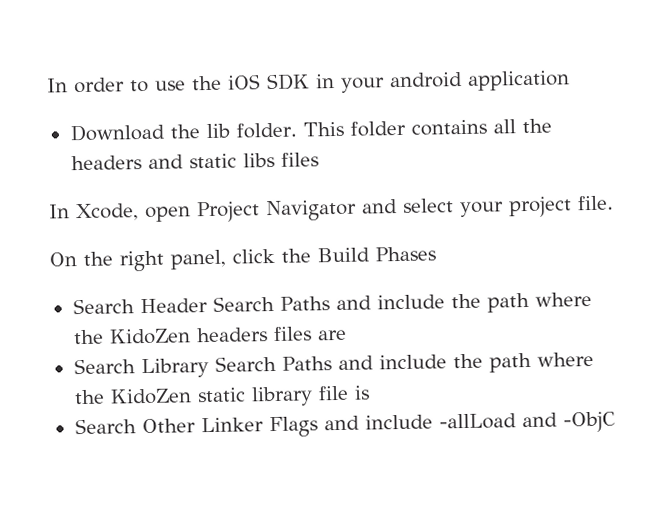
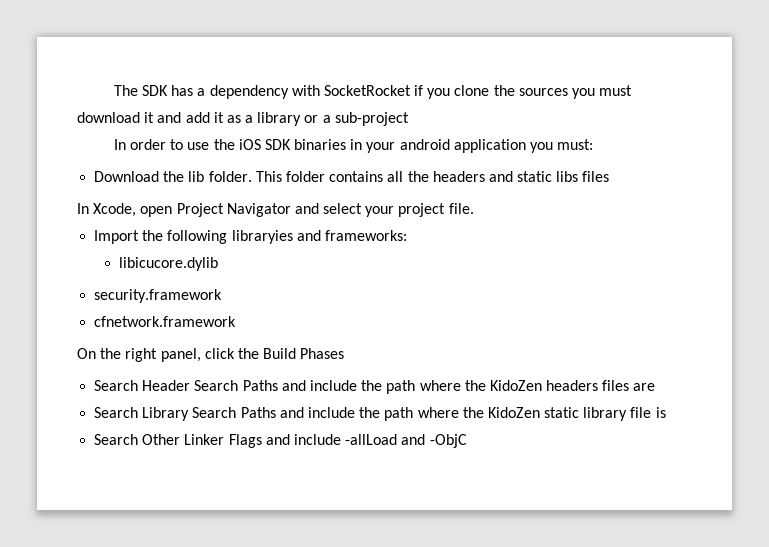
+ The SDK has a dependency with SocketRocket if you clone the sources you must download it and add it as a library or a sub-project
- In order to use the iOS SDK in your android application
+ In order to use the iOS SDK binaries in your android application you must:
+ Import the following libraryies and frameworks:
+ libicucore.dylib
+ security.framework
+ cfnetwork.framework

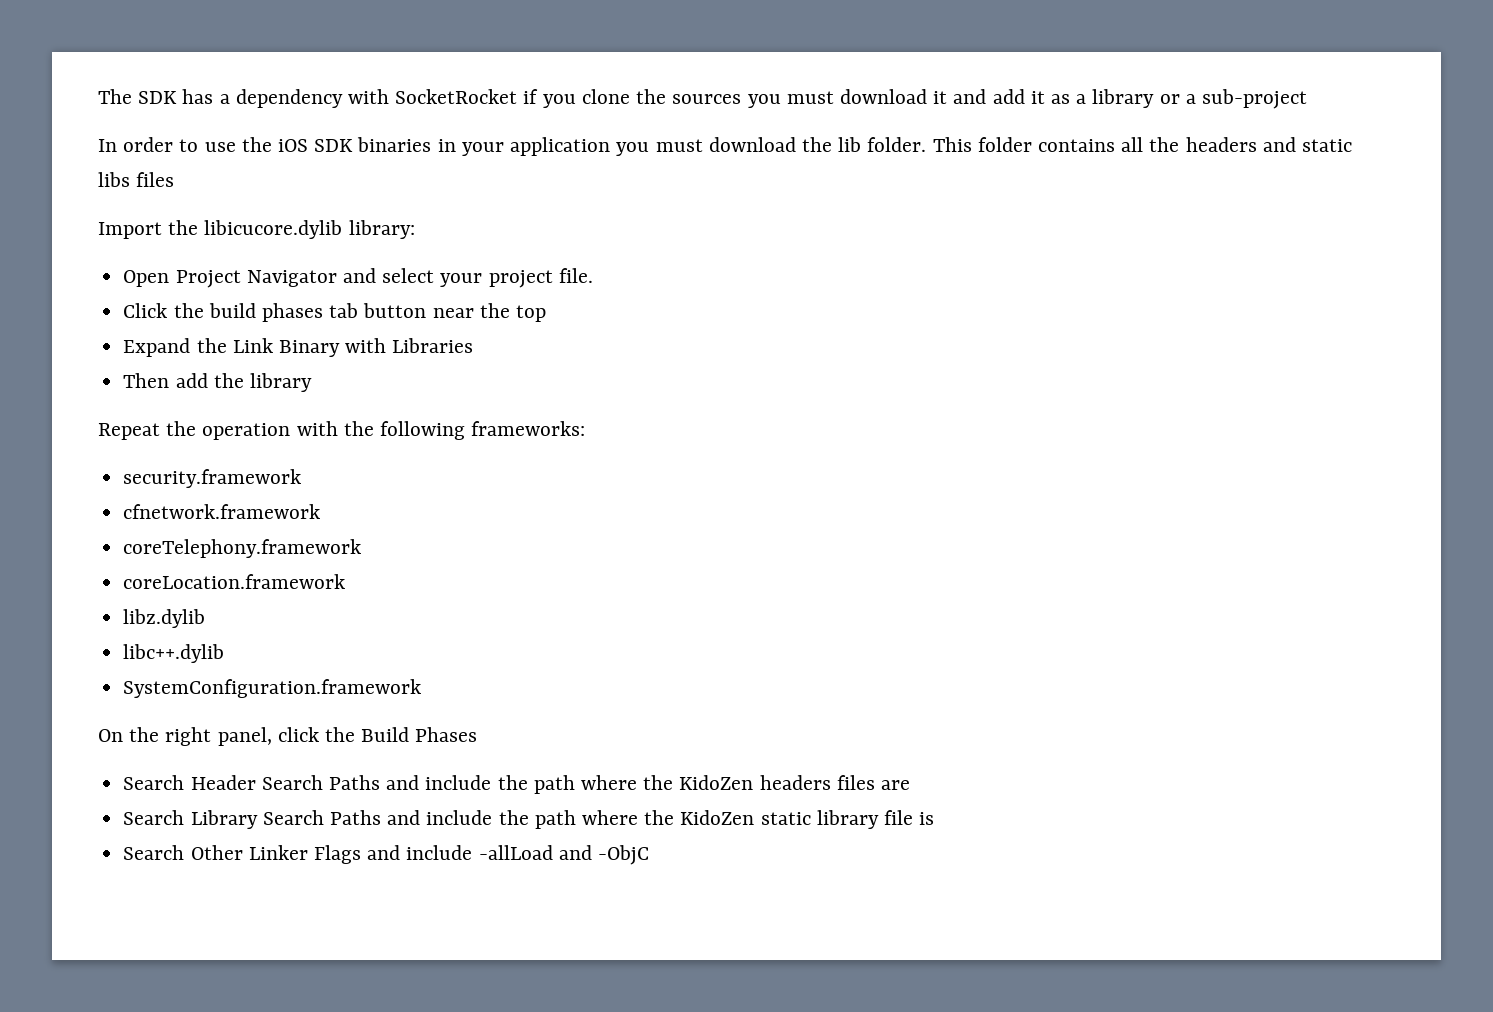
- In order to use the iOS SDK binaries in your android application you must:
- Download the lib folder.
+ In order to use the iOS SDK binaries in your application you must download the lib folder.
- In Xcode, open Project Navigator and select your project file.
+ Import the libicucore.dylib library:
+ Open Project Navigator and select your project file.
- Import the following libraryies and frameworks:
+ Click the build phases tab button near the top
+ Expand the Link Binary with Libraries
+ Then add the library
+ Repeat the operation with the following frameworks:
- libicucore.dylib
+ coreTelephony.framework
+ coreLocation.framework
+ libz.dylib
+ libc++.dylib
+ SystemConfiguration.framework

